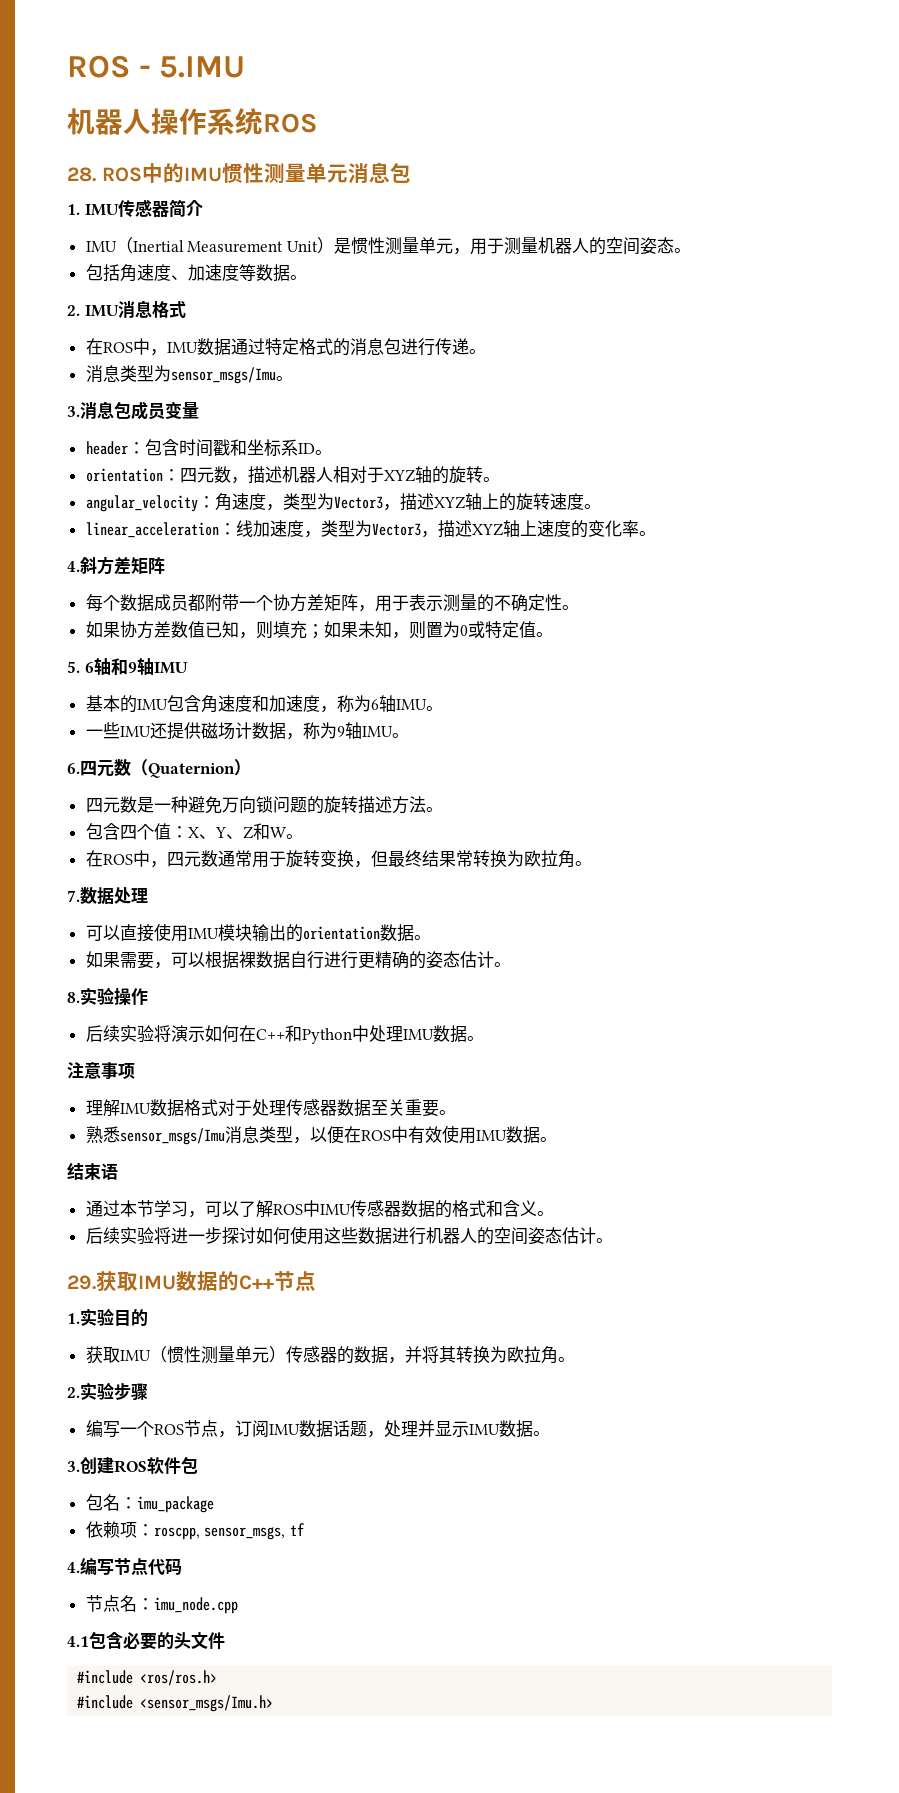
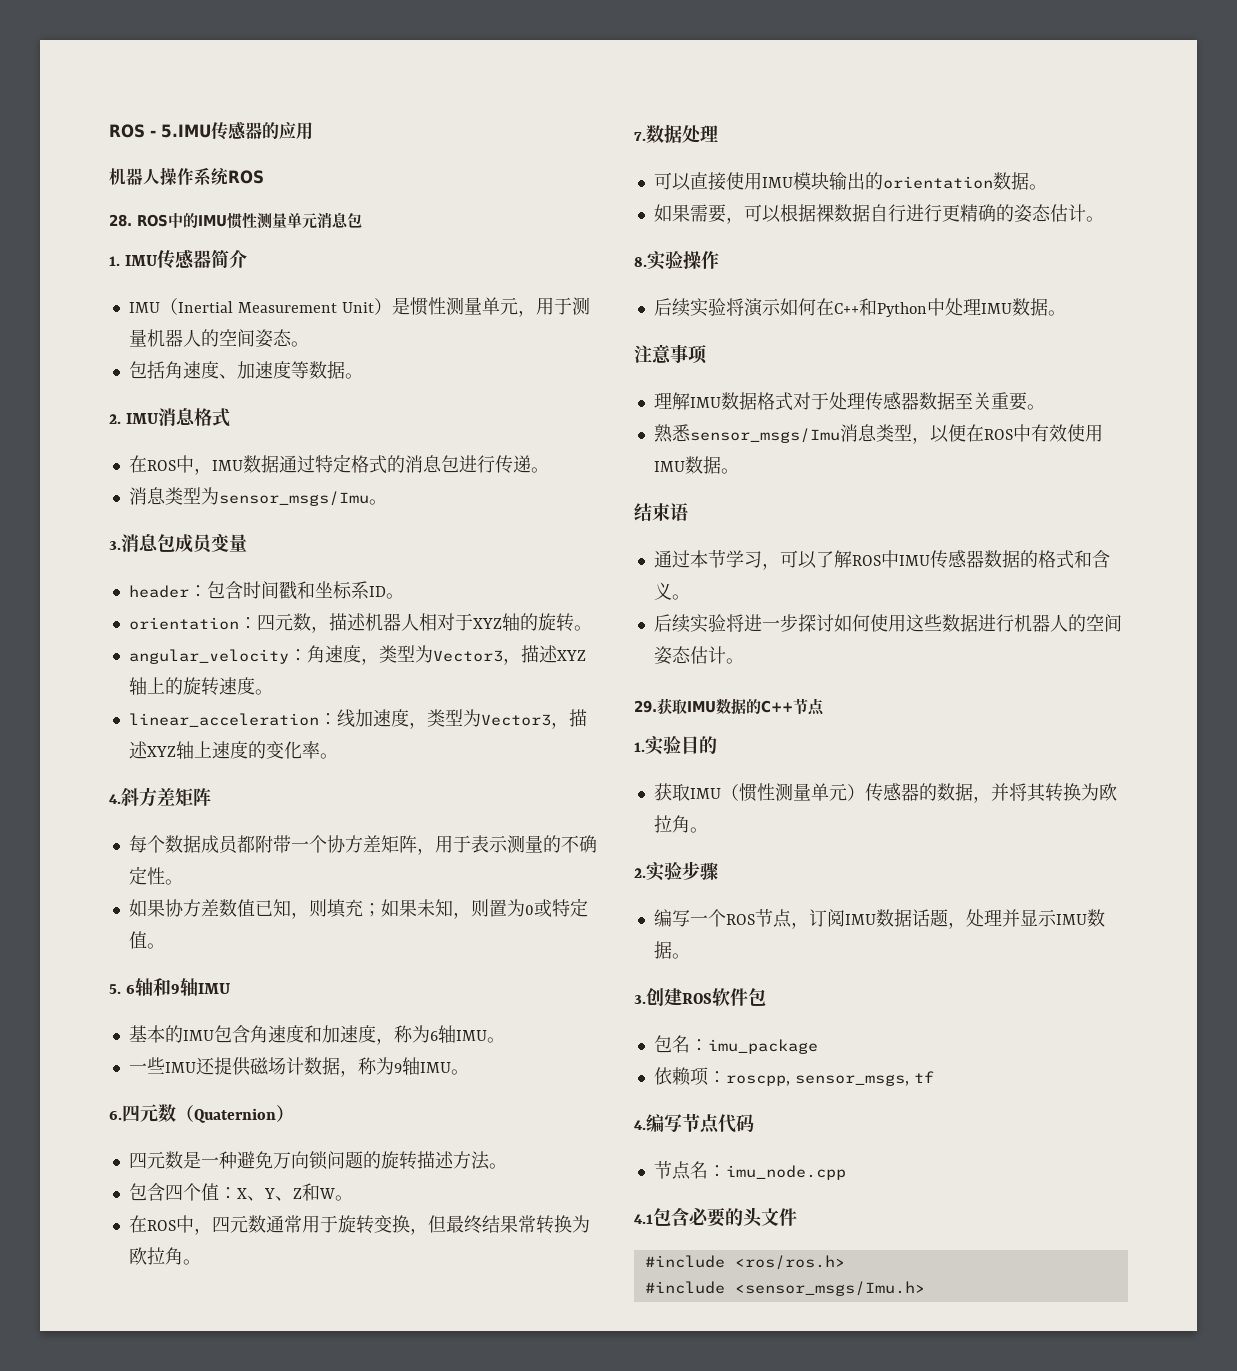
- ROS - 5.IMU
+ ROS - 5.IMU传感器的应用

